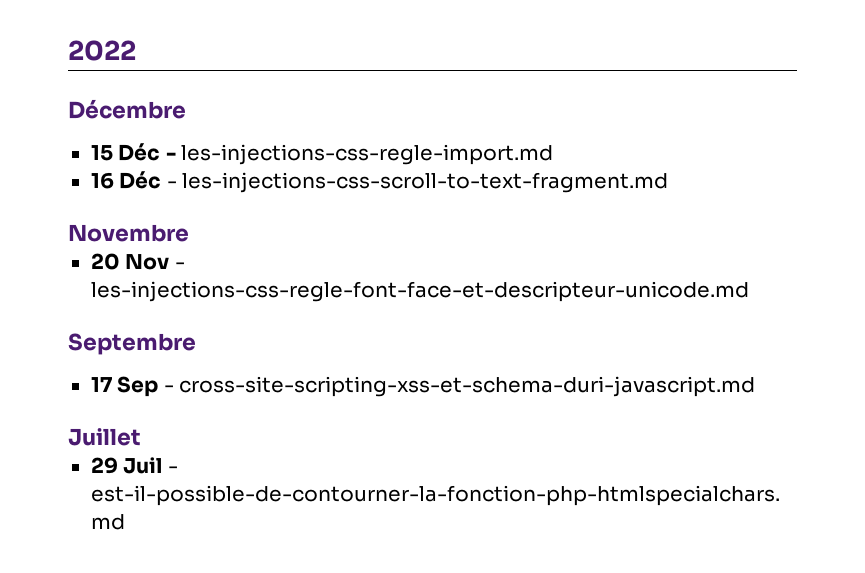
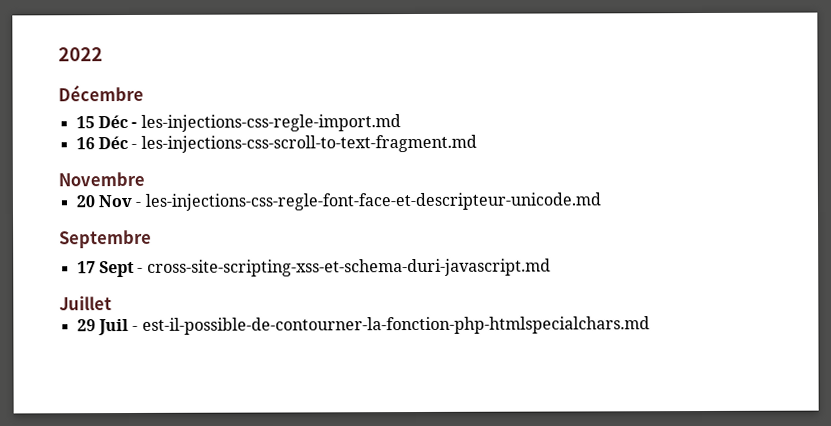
- 17 Sep - cross-site-scripting-xss-et-schema-duri-javascript.md
+ 17 Sept - cross-site-scripting-xss-et-schema-duri-javascript.md

